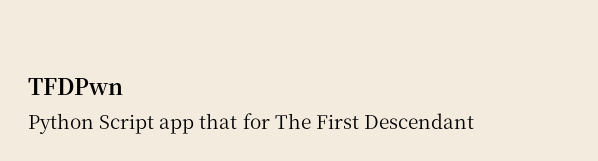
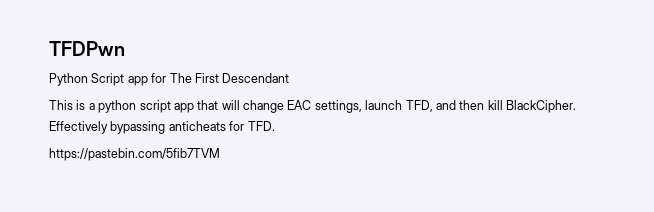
- Python Script app that for The First Descendant
+ Python Script app for The First Descendant
+ This is a python script app that will change EAC settings, launch TFD, and then kill BlackCipher. Effectively bypassing anticheats for TFD.
+ https://pastebin.com/5fib7TVM

